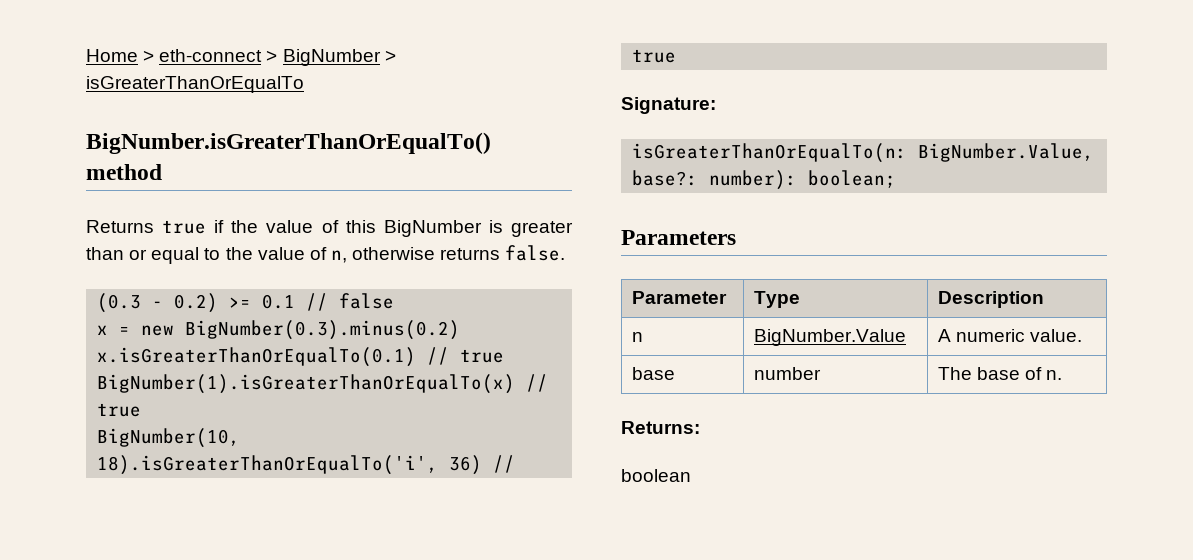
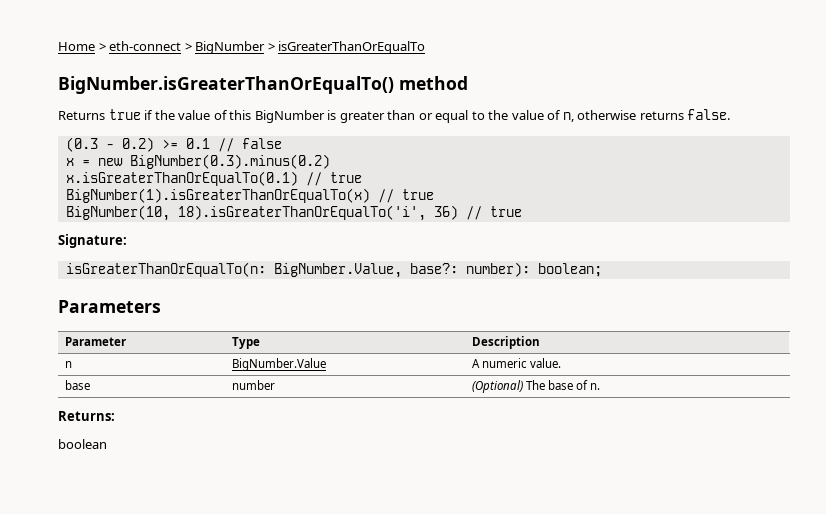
- base | number | The base of n.
+ base | number | (Optional) The base of n.

